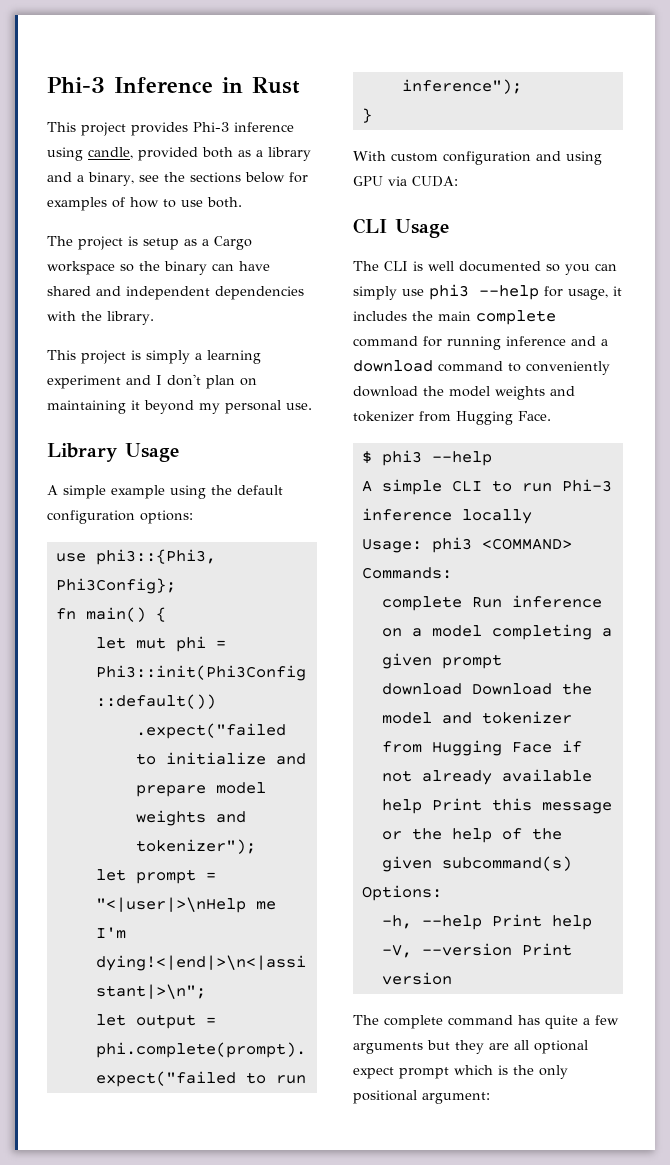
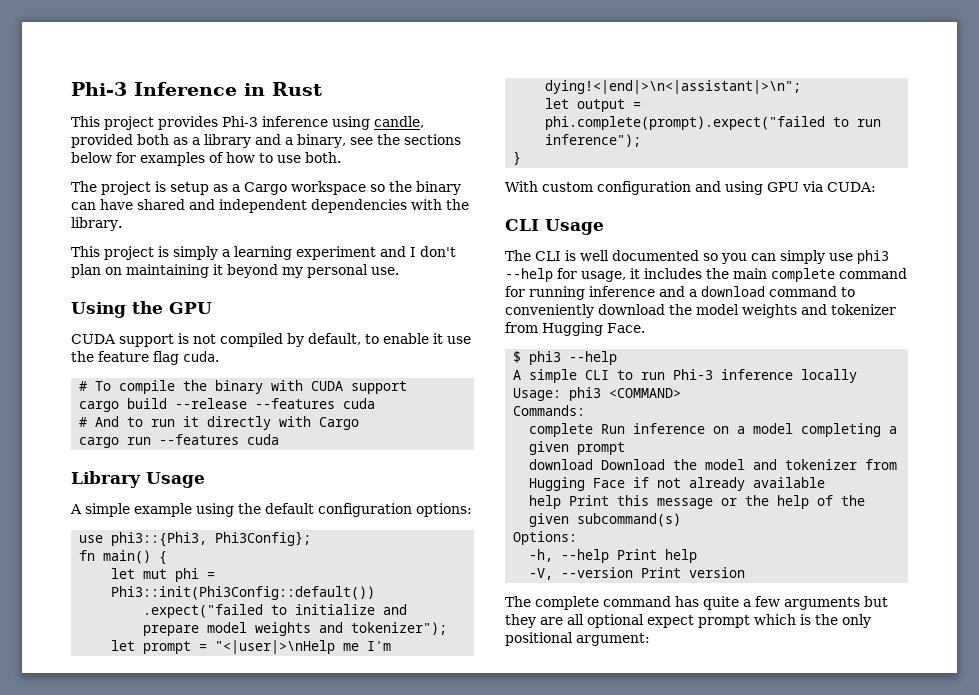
+ Using the GPU
+ CUDA support is not compiled by default, to enable it use the feature flag cuda.
+ # To compile the binary with CUDA support
+ cargo build --release --features cuda
+ # And to run it directly with Cargo
+ cargo run --features cuda

